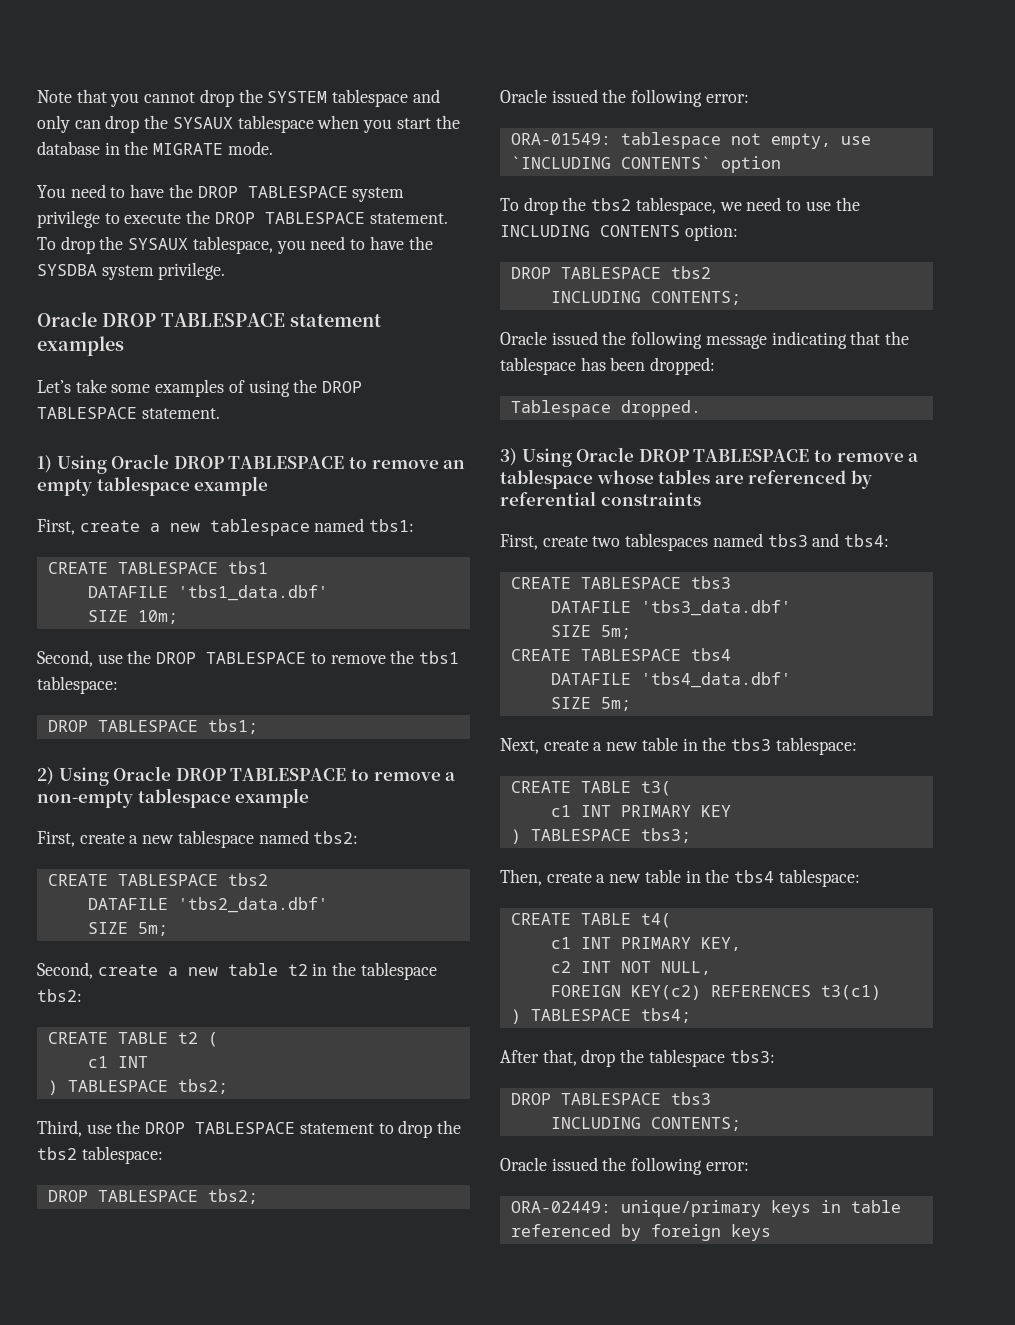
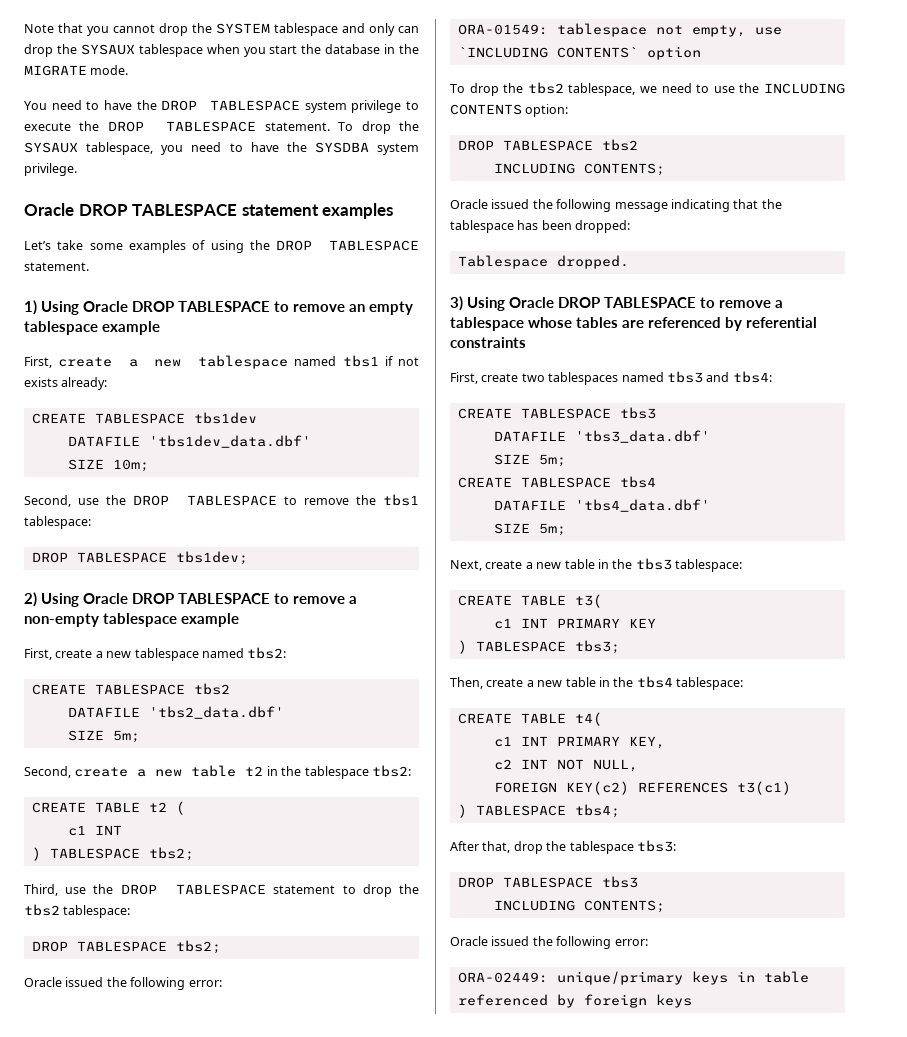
- First, create a new tablespace named tbs1:
- CREATE TABLESPACE tbs1
- DATAFILE 'tbs1_data.dbf'
+ First, create a new tablespace named tbs1 if not exists already:
+ CREATE TABLESPACE tbs1dev
+ DATAFILE 'tbs1dev_data.dbf'
- DROP TABLESPACE tbs1;
+ DROP TABLESPACE tbs1dev;

